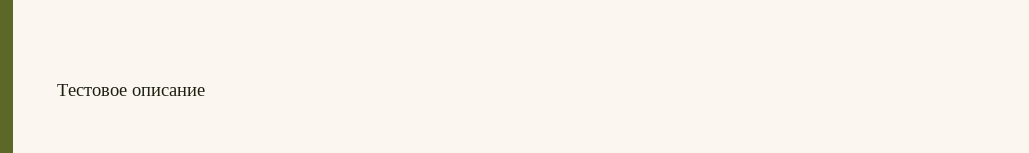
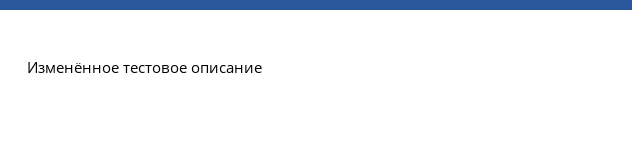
- Тестовое описание
+ Изменённое тестовое описание

